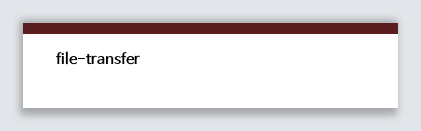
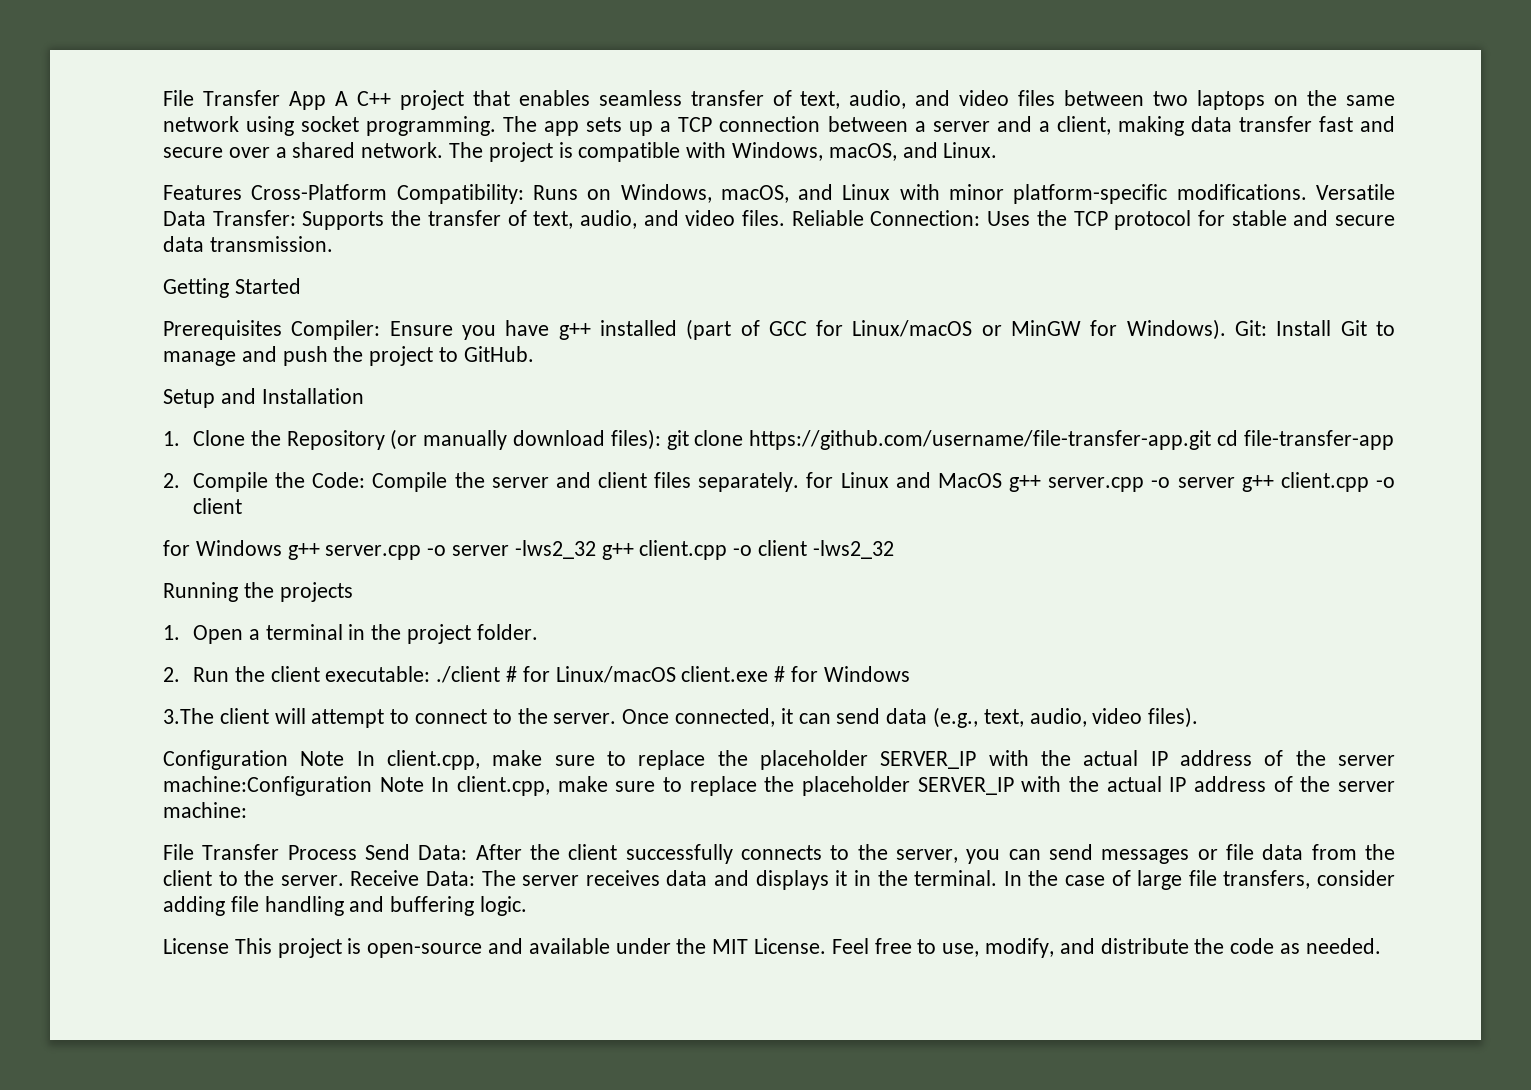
- file-transfer
+ File Transfer App A C++ project that enables seamless transfer of text, audio, and video files between two laptops on the same network using socket programming. The app sets up a TCP connection between a server and a client, making data transfer fast and secure over a shared network. The project is compatible with Windows, macOS, and Linux.
+ Features Cross-Platform Compatibility: Runs on Windows, macOS, and Linux with minor platform-specific modifications. Versatile Data Transfer: Supports the transfer of text, audio, and video files. Reliable Connection: Uses the TCP protocol for stable and secure data transmission.
+ Getting Started
+ Prerequisites Compiler: Ensure you have g++ installed (part of GCC for Linux/macOS or MinGW for Windows). Git: Install Git to manage and push the project to GitHub.
+ Setup and Installation
+ 1. Clone the Repository (or manually download files): git clone https://github.com/username/file-transfer-app.git cd file-transfer-app
+ 2. Compile the Code: Compile the server and client files separately. for Linux and MacOS g++ server.cpp -o server g++ client.cpp -o client
+ for Windows g++ server.cpp -o server -lws2_32 g++ client.cpp -o client -lws2_32
+ Running the projects
+ 1. Open a terminal in the project folder.
+ 2. Run the client executable: ./client # for Linux/macOS client.exe # for Windows
+ 3.The client will attempt to connect to the server. Once connected, it can send data (e.g., text, audio, video files).
+ Configuration Note In client.cpp, make sure to replace the placeholder SERVER_IP with the actual IP address of the server machine:Configuration Note In client.cpp, make sure to replace the placeholder SERVER_IP with the actual IP address of the server machine:
+ File Transfer Process Send Data: After the client successfully connects to the server, you can send messages or file data from the client to the server. Receive Data: The server receives data and displays it in the terminal. In the case of large file transfers, consider adding file handling and buffering logic.
+ License This project is open-source and available under the MIT License. Feel free to use, modify, and distribute the code as needed.

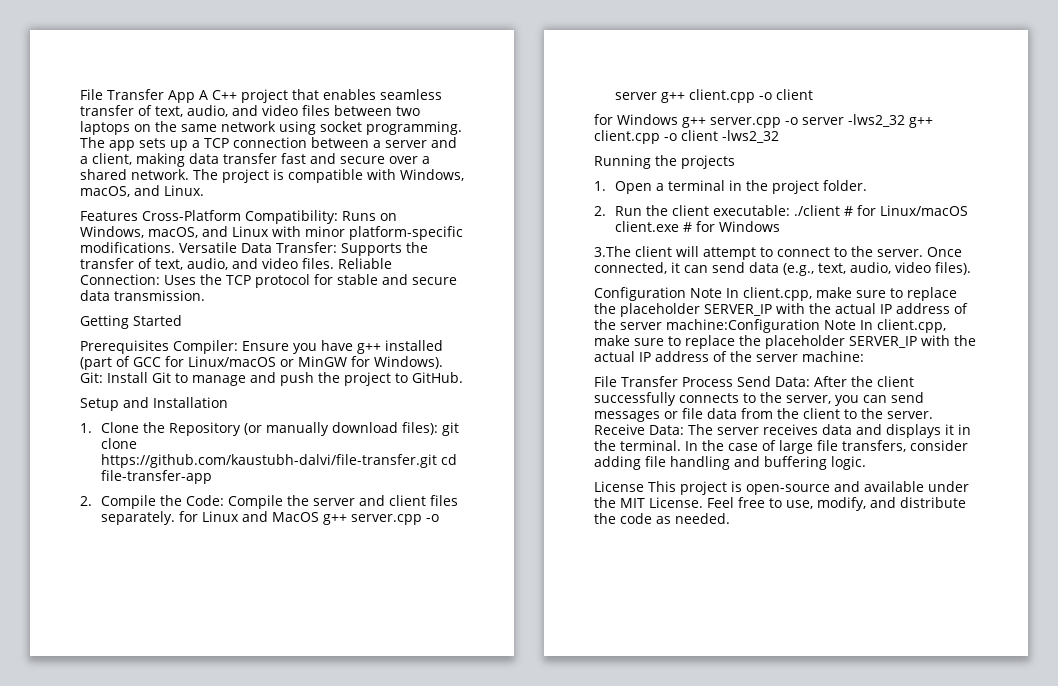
- 1. Clone the Repository (or manually download files): git clone https://github.com/username/file-transfer-app.git cd file-transfer-app
+ 1. Clone the Repository (or manually download files): git clone https://github.com/kaustubh-dalvi/file-transfer.git cd file-transfer-app

